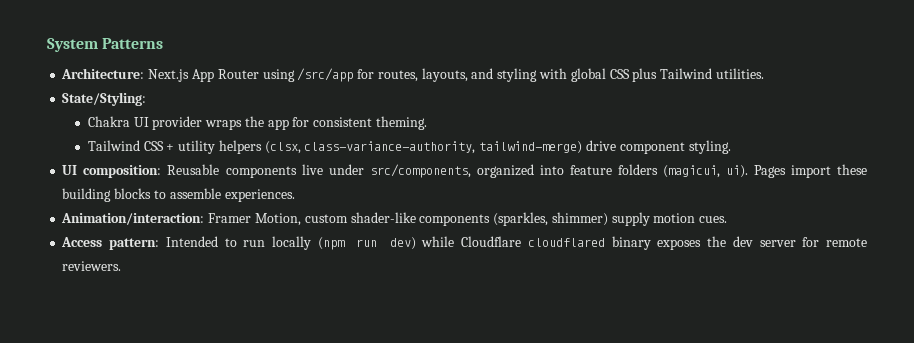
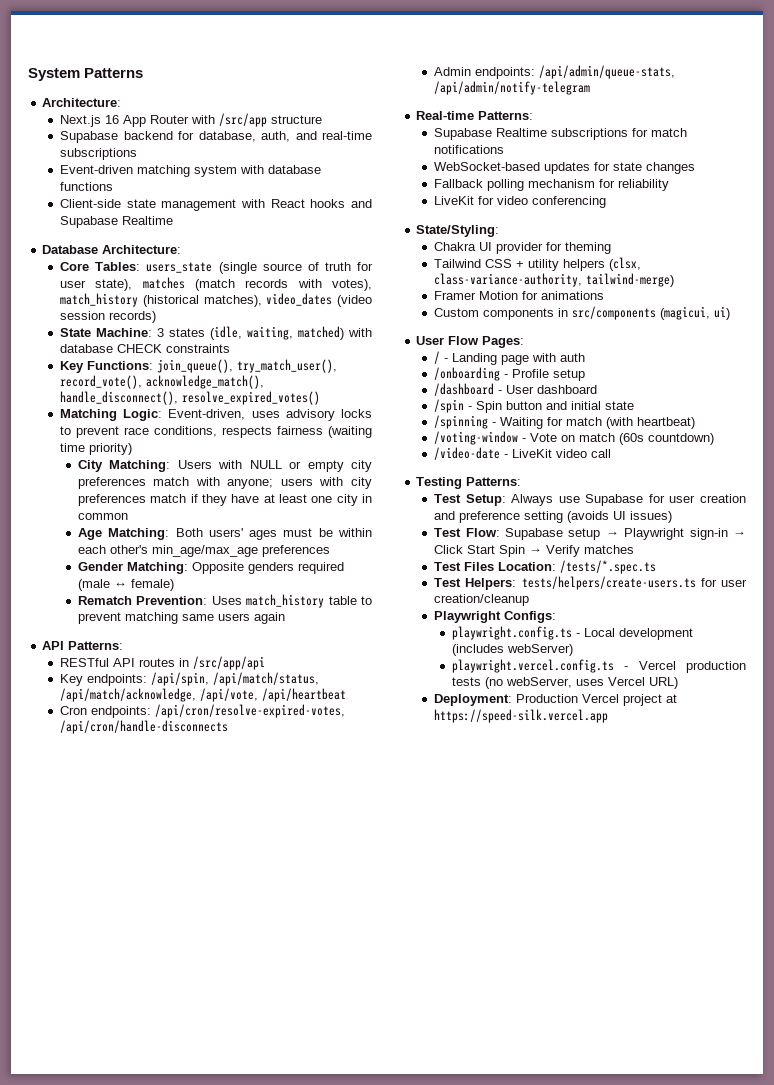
  System Patterns
- Architecture: Next.js App Router using /src/app for routes, layouts, and styling with global CSS plus Tailwind utilities.
+ Architecture:
+ Next.js 16 App Router with /src/app structure
+ Supabase backend for database, auth, and real-time subscriptions
+ Event-driven matching system with database functions
+ Client-side state management with React hooks and Supabase Realtime
+ Database Architecture:
+ Core Tables: users_state (single source of truth for user state), matches (match records with votes), match_history (historical matches), video_dates (video session records)
+ State Machine: 3 states (idle, waiting, matched) with database CHECK constraints
+ Key Functions: join_queue(), try_match_user(), record_vote(), acknowledge_match(), handle_disconnect(), resolve_expired_votes()
+ Matching Logic: Event-driven, uses advisory locks to prevent race conditions, respects fairness (waiting time priority)
+ City Matching: Users with NULL or empty city preferences match with anyone; users with city preferences match if they have at least one city in common
+ Age Matching: Both users' ages must be within each other's min_age/max_age preferences
+ Gender Matching: Opposite genders required (male ↔ female)
+ Rematch Prevention: Uses match_history table to prevent matching same users again
+ API Patterns:
+ RESTful API routes in /src/app/api
+ Key endpoints: /api/spin, /api/match/status, /api/match/acknowledge, /api/vote, /api/heartbeat
+ Cron endpoints: /api/cron/resolve-expired-votes, /api/cron/handle-disconnects
+ Admin endpoints: /api/admin/queue-stats, /api/admin/notify-telegram
+ Real-time Patterns:
+ Supabase Realtime subscriptions for match notifications
+ WebSocket-based updates for state changes
+ Fallback polling mechanism for reliability
+ LiveKit for video conferencing
  State/Styling:
- Chakra UI provider wraps the app for consistent theming.
+ Chakra UI provider for theming
- Tailwind CSS + utility helpers (clsx, class-variance-authority, tailwind-merge) drive component styling.
- UI composition: Reusable components live under src/components, organized into feature folders (magicui, ui). Pages import these building blocks to assemble experiences.
- Animation/interaction: Framer Motion, custom shader-like components (sparkles, shimmer) supply motion cues.
- Access pattern: Intended to run locally (npm run dev) while Cloudflare cloudflared binary exposes the dev server for remote reviewers.
+ Tailwind CSS + utility helpers (clsx, class-variance-authority, tailwind-merge)
+ Framer Motion for animations
+ Custom components in src/components (magicui, ui)
+ User Flow Pages:
+ / - Landing page with auth
+ /onboarding - Profile setup
+ /dashboard - User dashboard
+ /spin - Spin button and initial state
+ /spinning - Waiting for match (with heartbeat)
+ /voting-window - Vote on match (60s countdown)
+ /video-date - LiveKit video call
+ Testing Patterns:
+ Test Setup: Always use Supabase for user creation and preference setting (avoids UI issues)
+ Test Flow: Supabase setup → Playwright sign-in → Click Start Spin → Verify matches
+ Test Files Location: /tests/*.spec.ts
+ Test Helpers: tests/helpers/create-users.ts for user creation/cleanup
+ Playwright Configs:
+ playwright.config.ts - Local development (includes webServer)
+ playwright.vercel.config.ts - Vercel production tests (no webServer, uses Vercel URL)
+ Deployment: Production Vercel project at https://speed-silk.vercel.app

